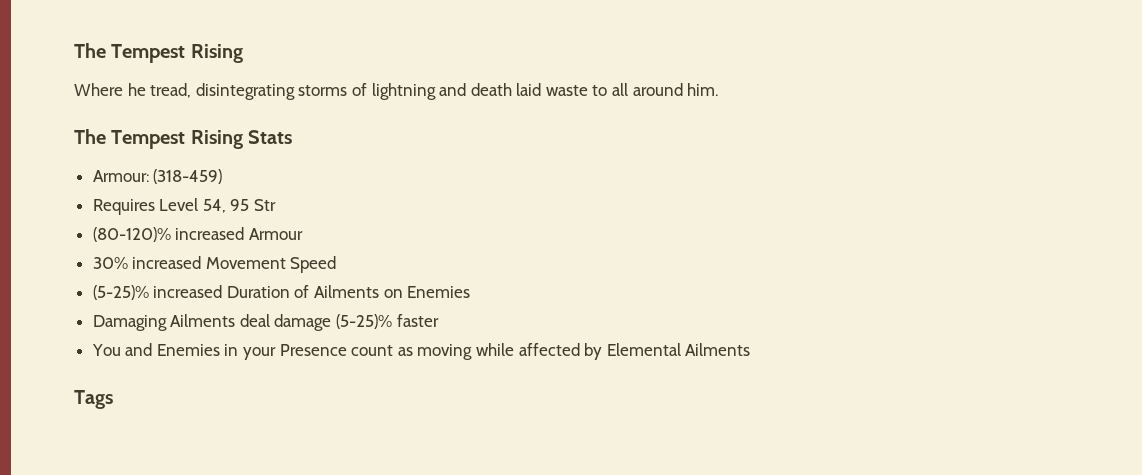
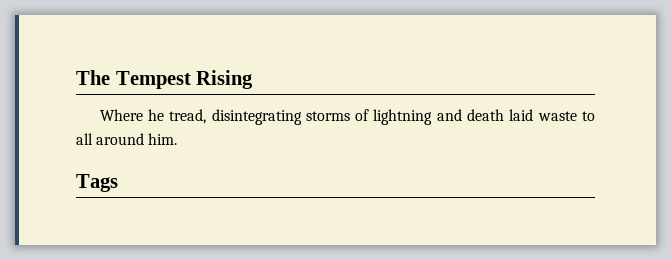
- The Tempest Rising Stats
- Armour: (318-459)
- Requires Level 54, 95 Str
- (80-120)% increased Armour
- 30% increased Movement Speed
- (5-25)% increased Duration of Ailments on Enemies
- Damaging Ailments deal damage (5-25)% faster
- You and Enemies in your Presence count as moving while affected by Elemental Ailments

